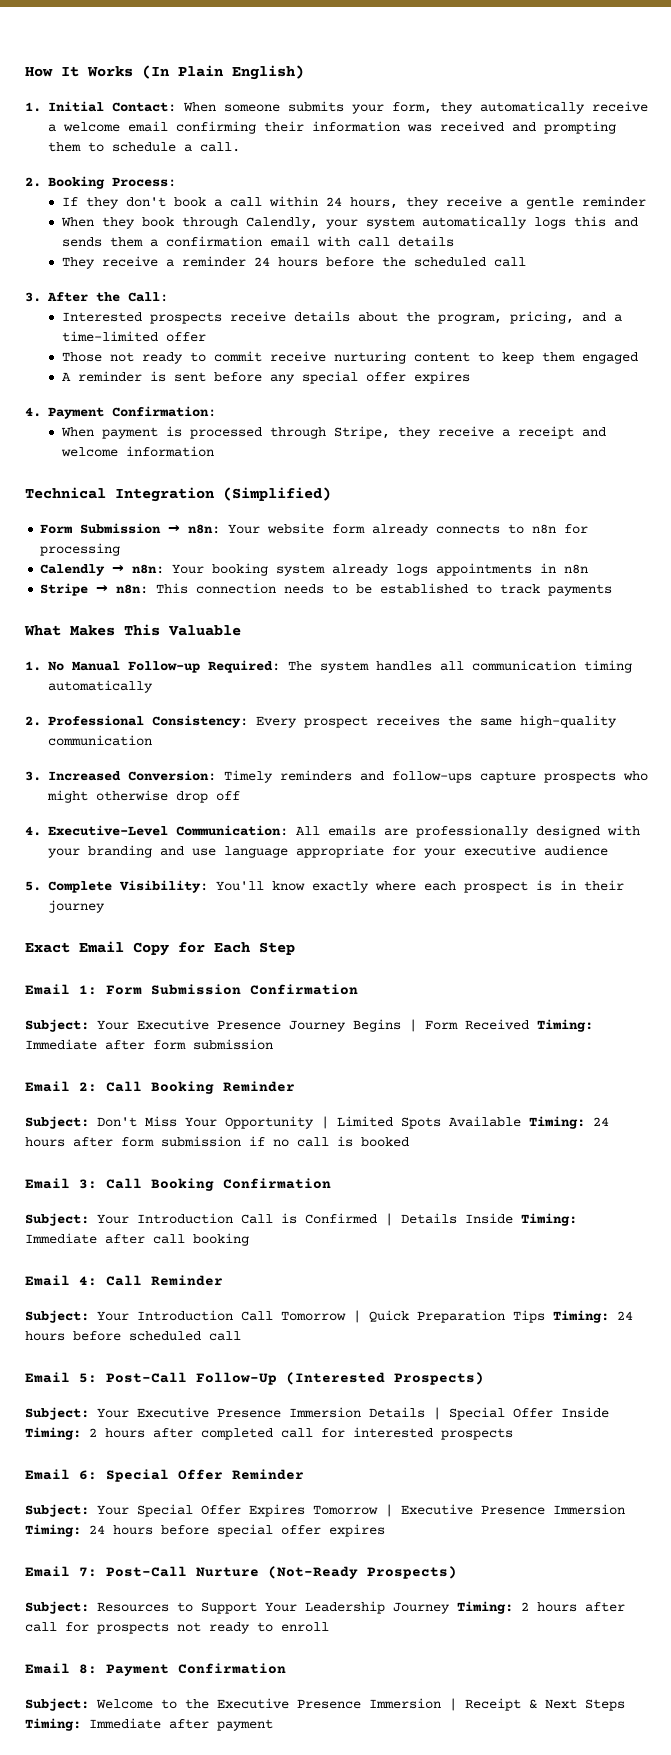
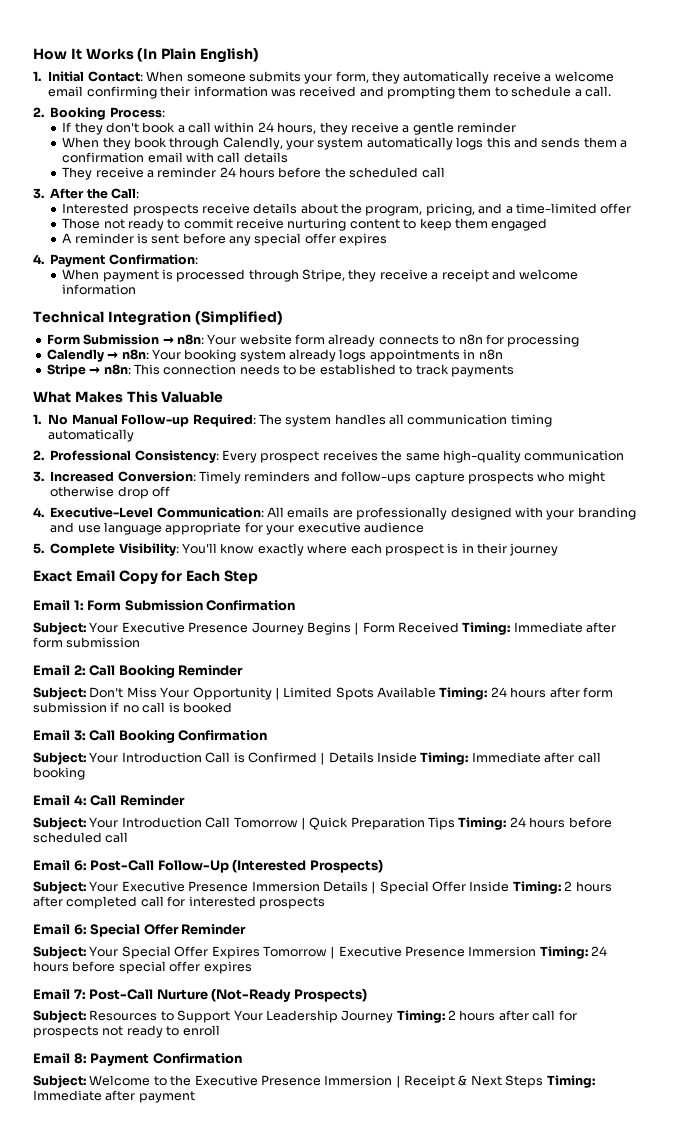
- Email 5: Post-Call Follow-Up (Interested Prospects)
+ Email 6: Post-Call Follow-Up (Interested Prospects)

